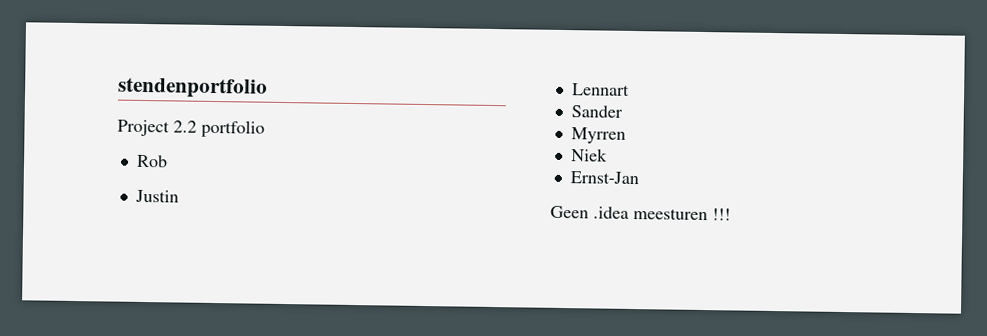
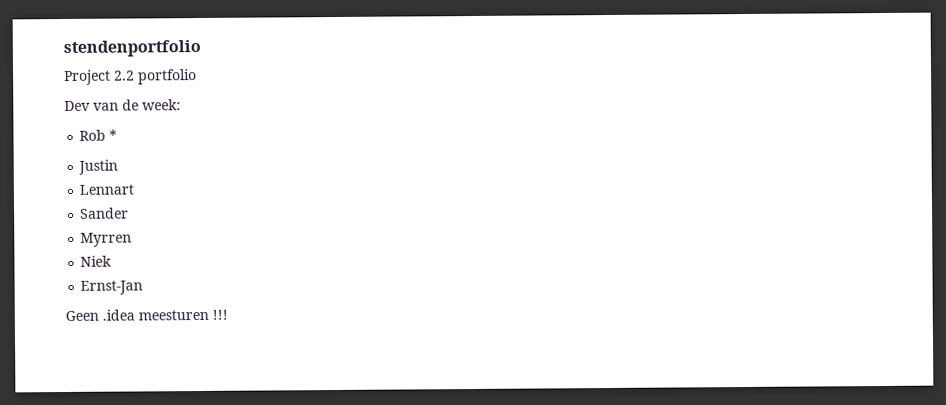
+ Dev van de week:
- Rob
+ Rob *

